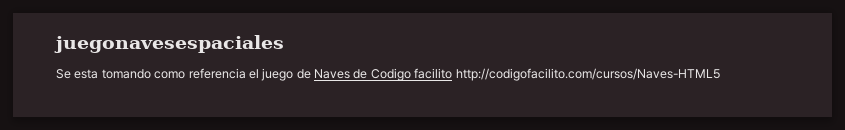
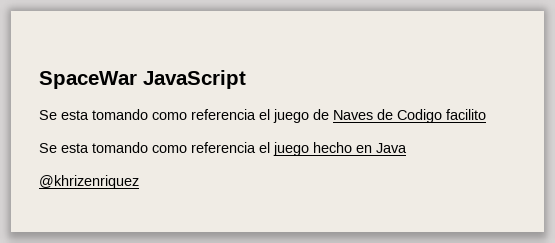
- juegonavesespaciales
+ SpaceWar JavaScript
- Se esta tomando como referencia el juego de Naves de Codigo facilito http://codigofacilito.com/cursos/Naves-HTML5
+ Se esta tomando como referencia el juego de Naves de Codigo facilito
+ Se esta tomando como referencia el juego hecho en Java
+ @khrizenriquez

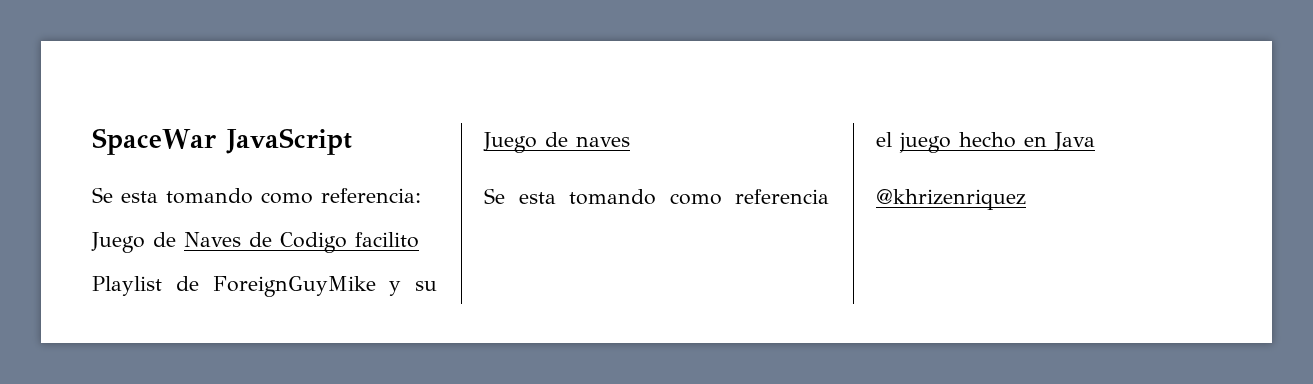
- Se esta tomando como referencia el juego de Naves de Codigo facilito
+ Se esta tomando como referencia:
+ Juego de Naves de Codigo facilito
+ Playlist de ForeignGuyMike y su Juego de naves

